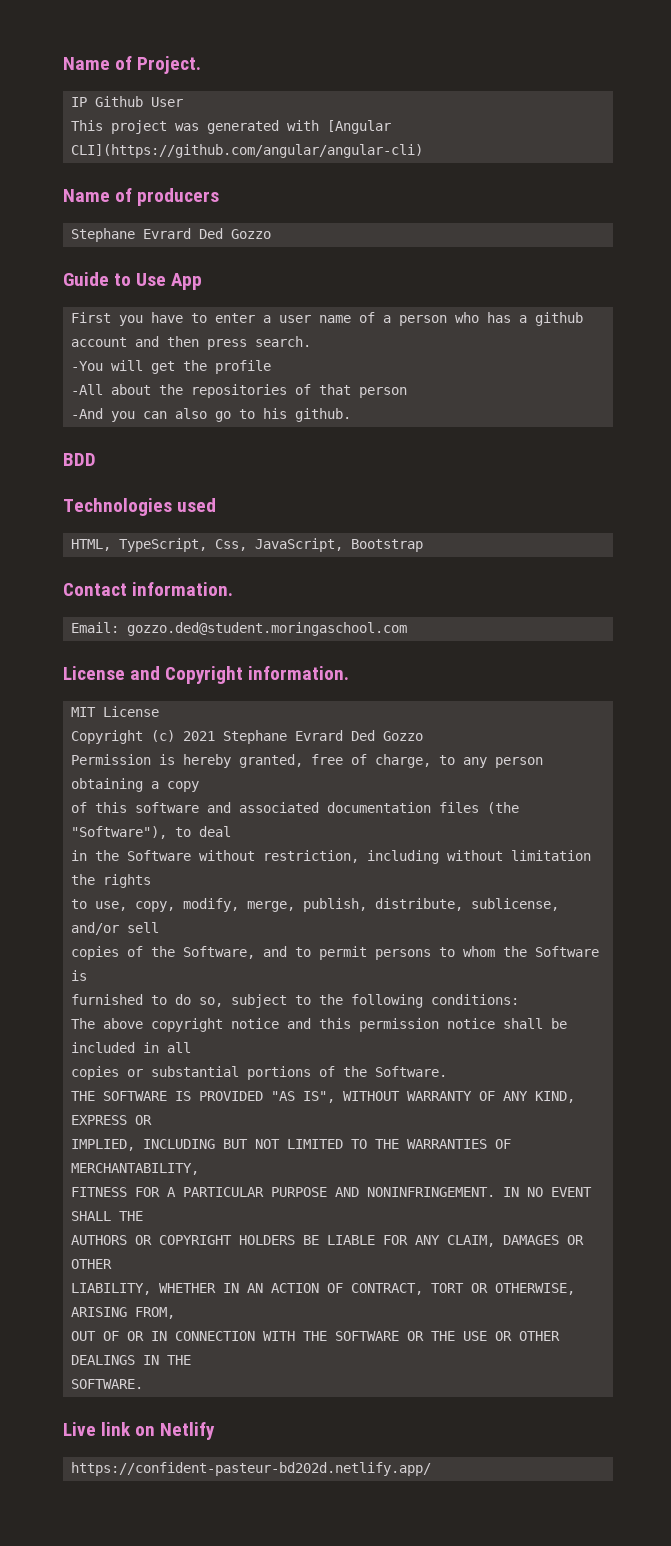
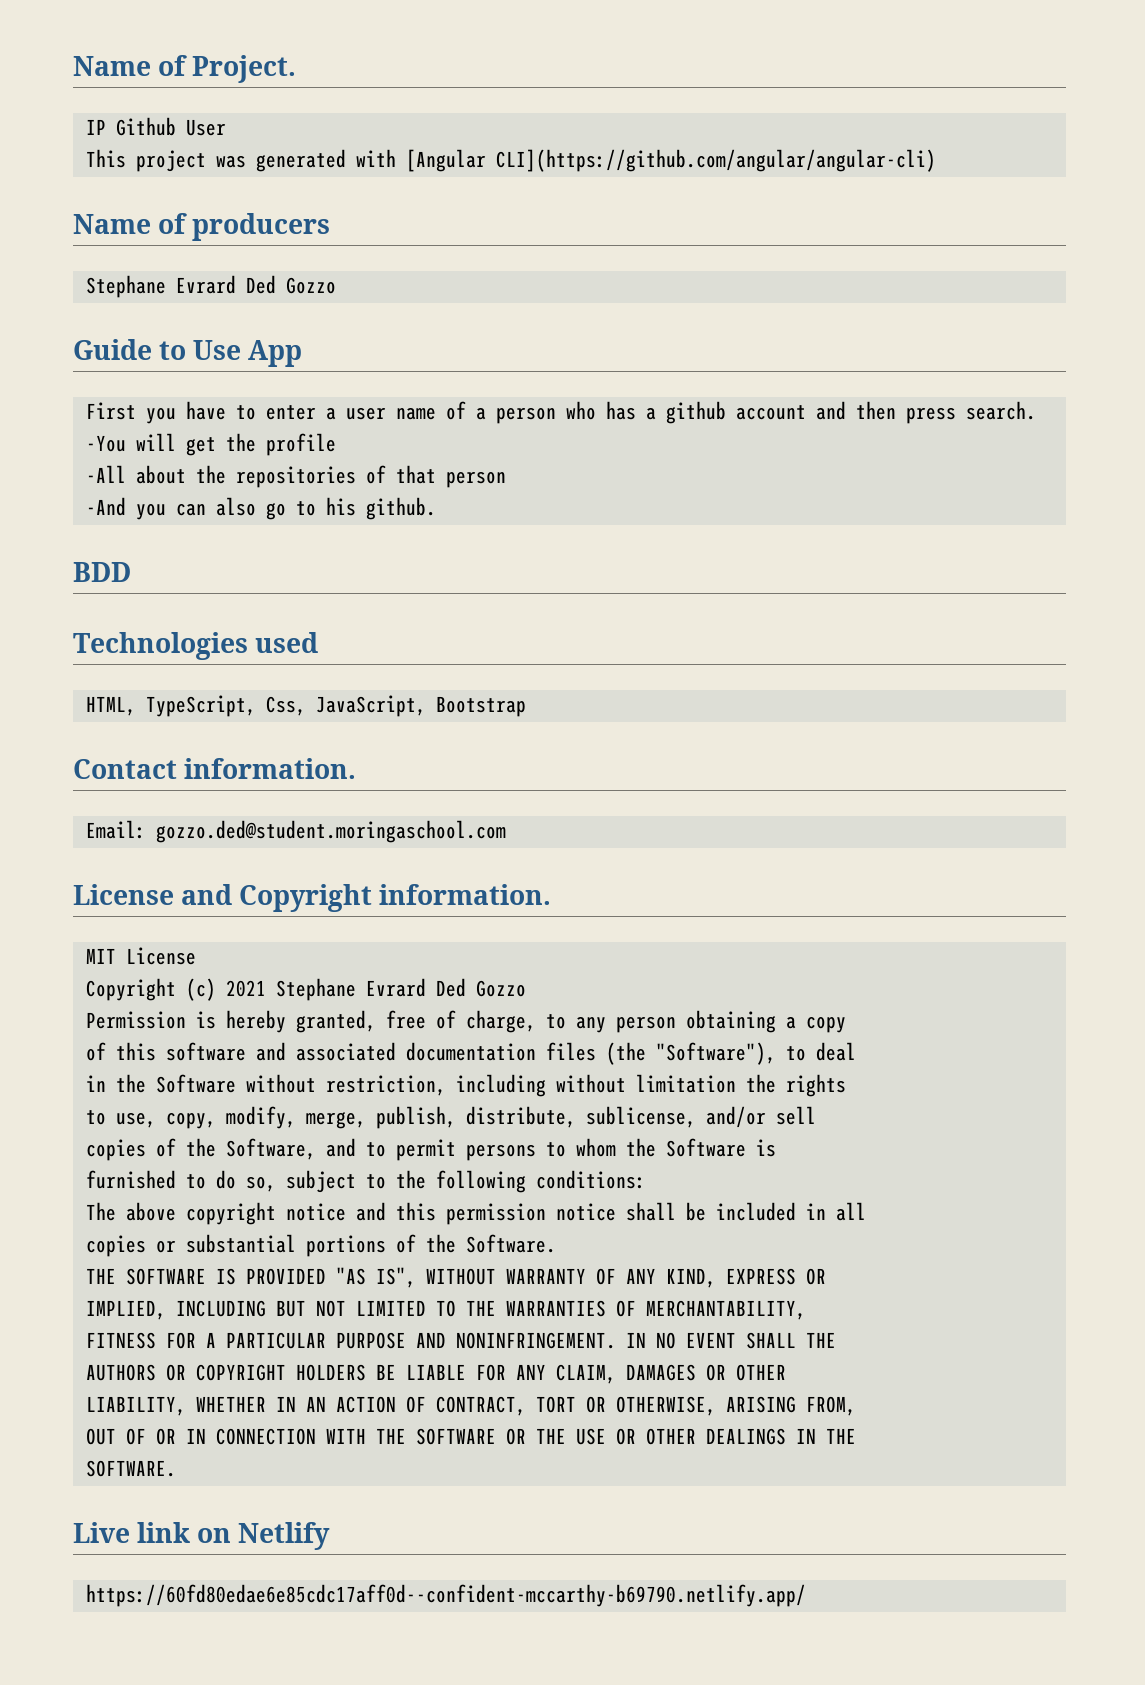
- https://confident-pasteur-bd202d.netlify.app/
+ https://60fd80edae6e85cdc17aff0d--confident-mccarthy-b69790.netlify.app/

